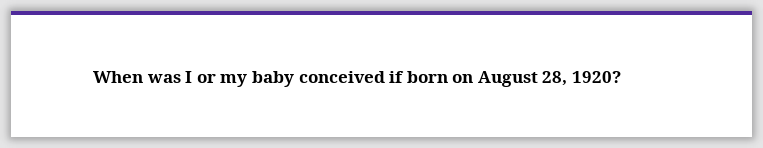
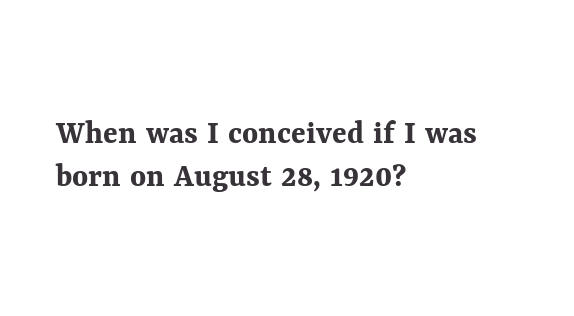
- When was I or my baby conceived if born on August 28, 1920?
+ When was I conceived if I was born on August 28, 1920?

